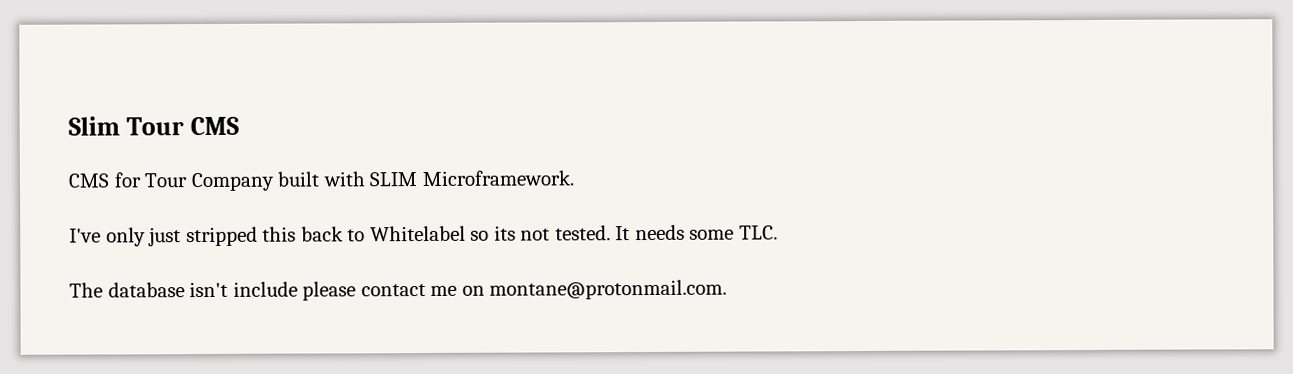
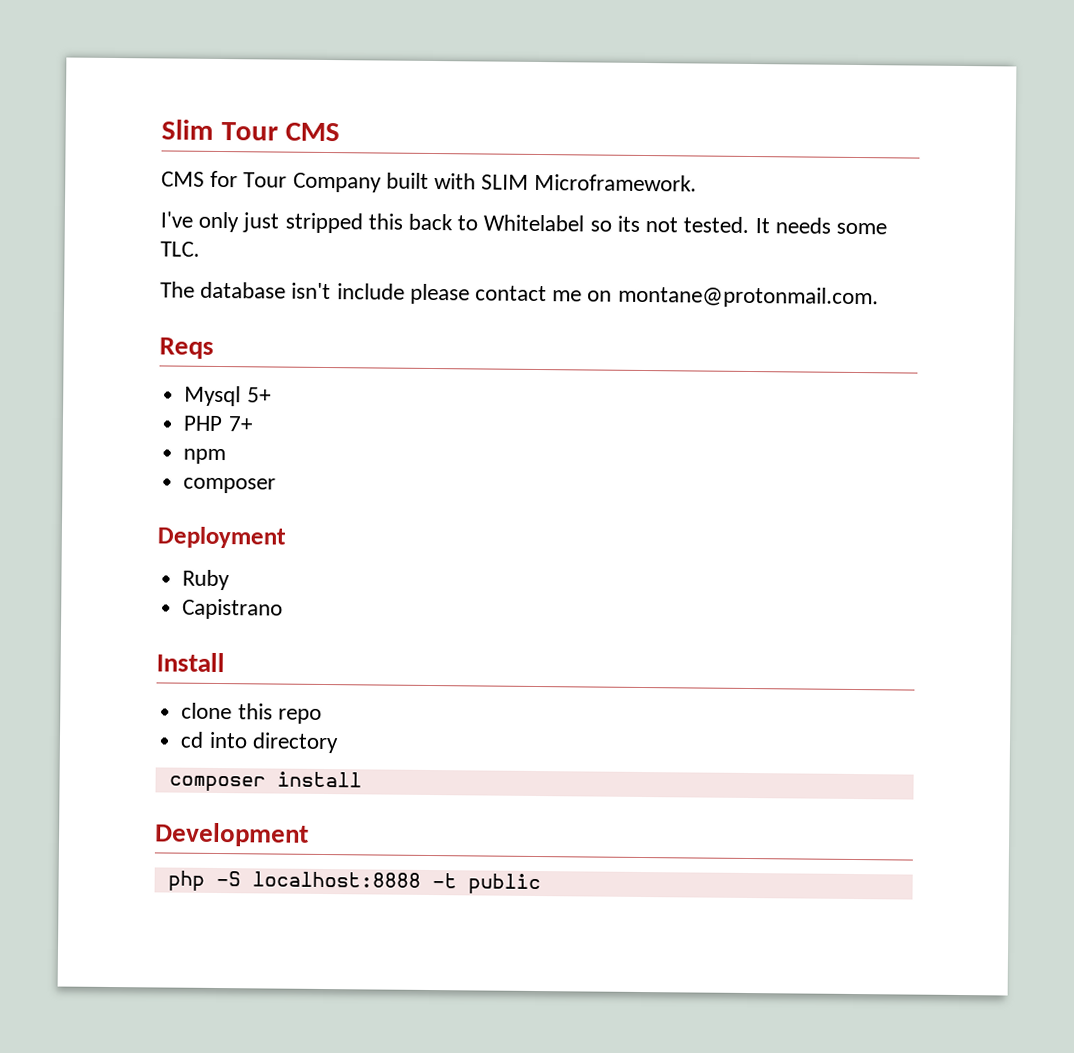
+ Reqs
+ Mysql 5+
+ PHP 7+
+ npm
+ composer
+ Deployment
+ Ruby
+ Capistrano
+ Install
+ clone this repo
+ cd into directory
+ composer install
+ Development
+ php -S localhost:8888 -t public

